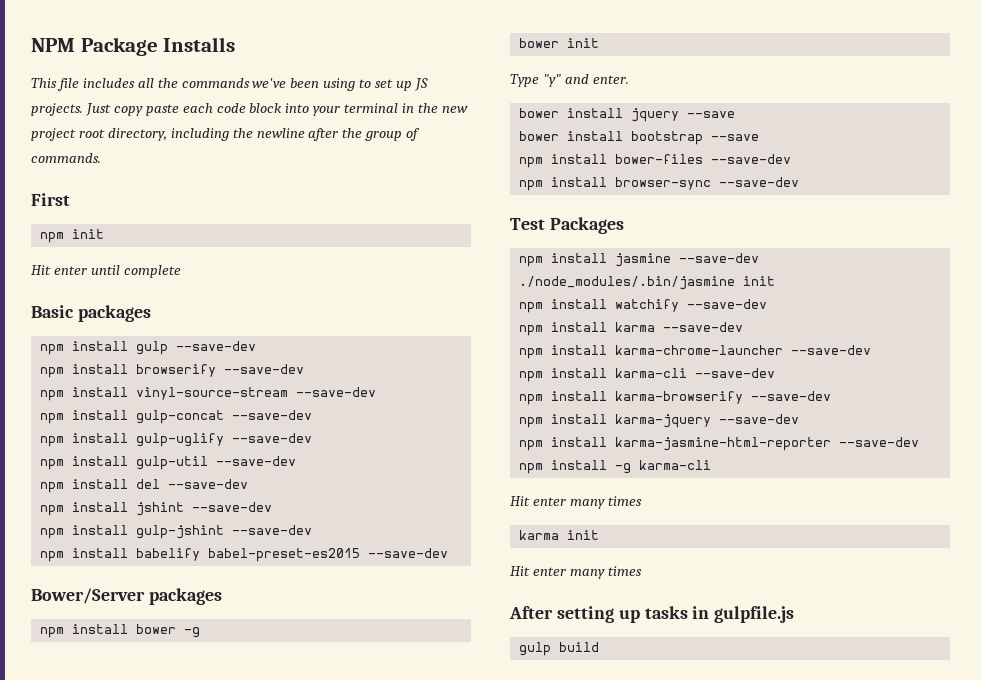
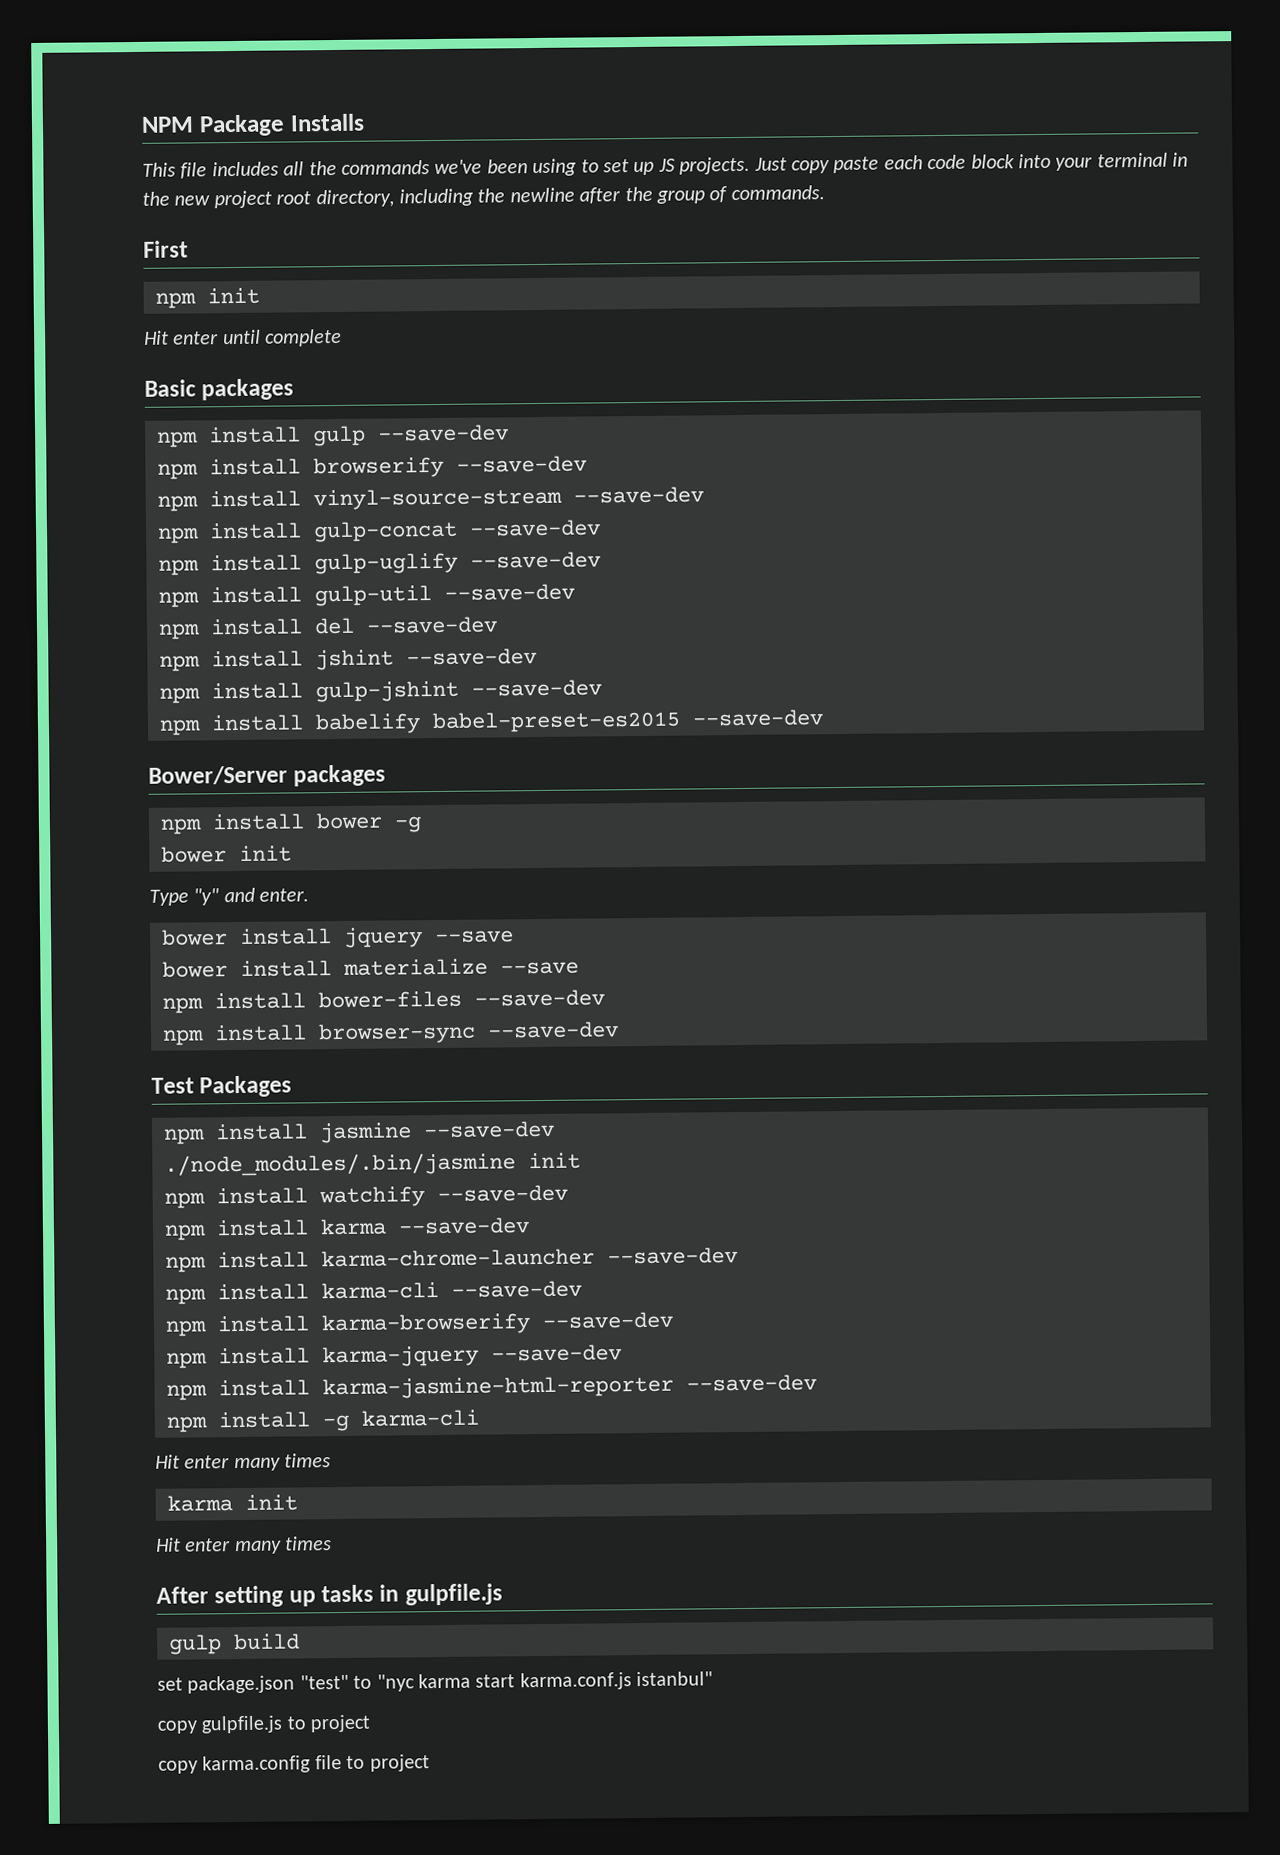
- bower install bootstrap --save
+ bower install materialize --save
+ set package.json "test" to "nyc karma start karma.conf.js istanbul"
+ copy gulpfile.js to project
+ copy karma.config file to project

